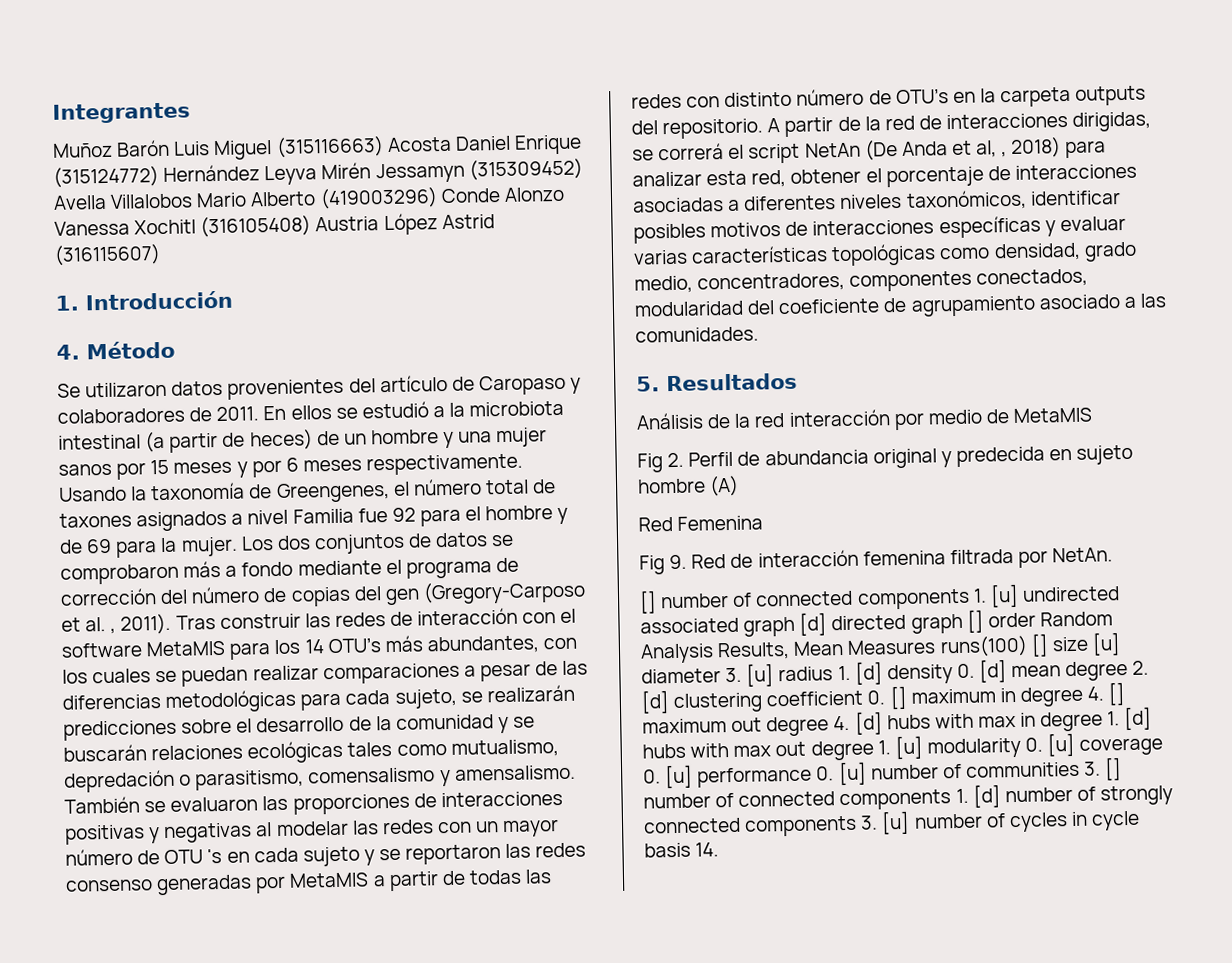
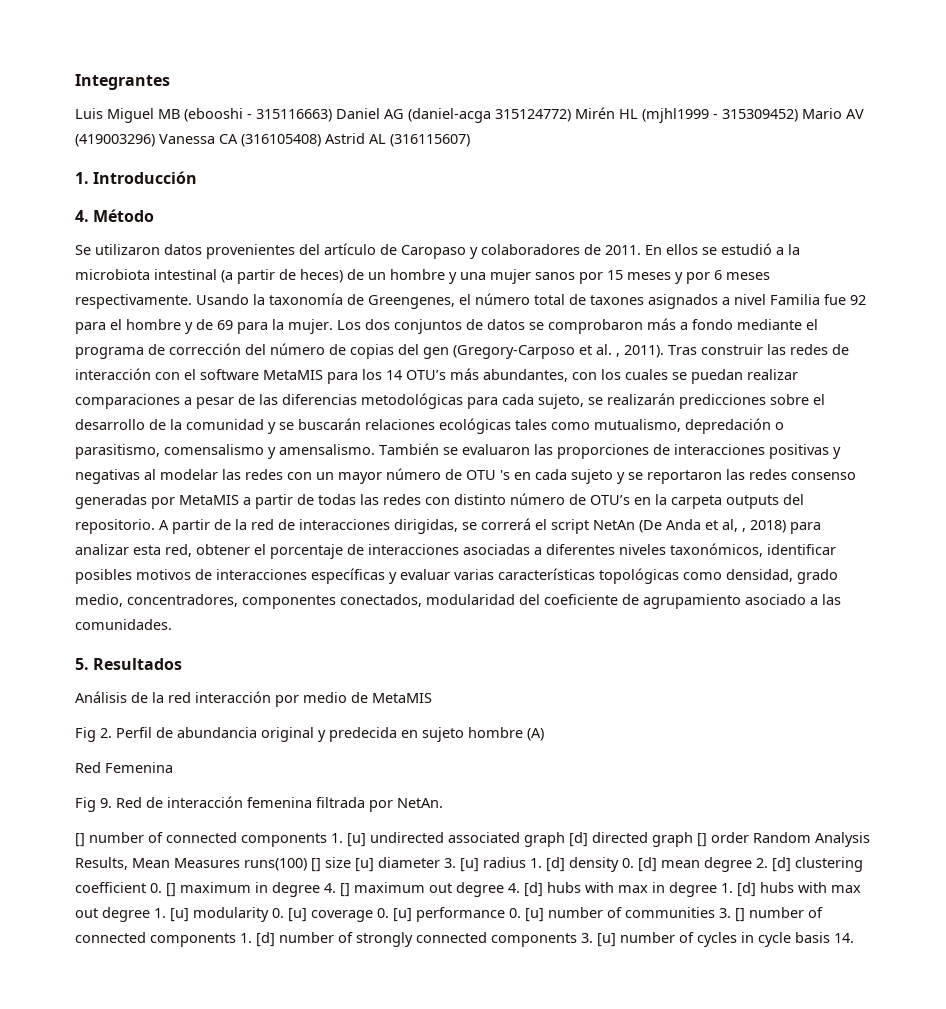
- Muñoz Barón Luis Miguel (315116663) Acosta Daniel Enrique (315124772) Hernández Leyva Mirén Jessamyn (315309452) Avella Villalobos Mario Alberto (419003296) Conde Alonzo Vanessa Xochitl (316105408) Austria López Astrid (316115607)
+ Luis Miguel MB (ebooshi - 315116663) Daniel AG (daniel-acga 315124772) Mirén HL (mjhl1999 - 315309452) Mario AV (419003296) Vanessa CA (316105408) Astrid AL (316115607)

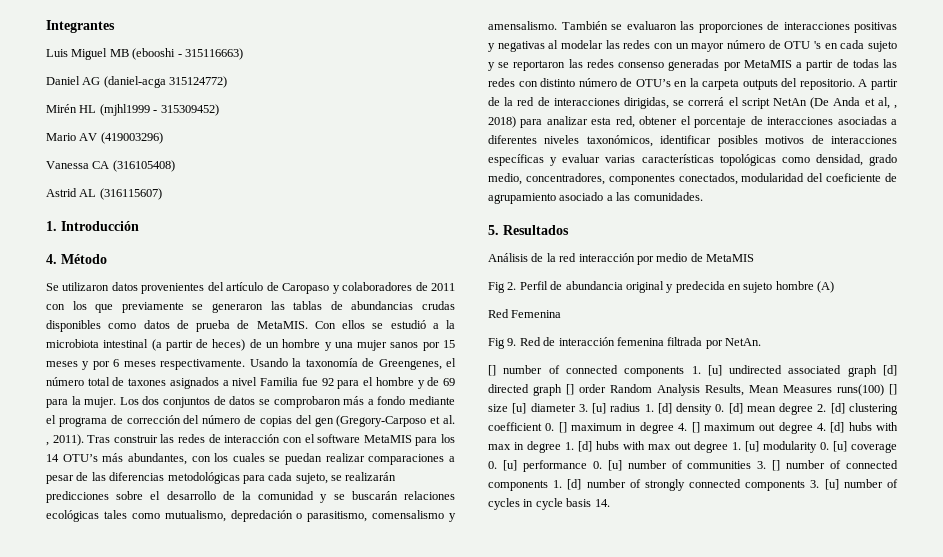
- Luis Miguel MB (ebooshi - 315116663) Daniel AG (daniel-acga 315124772) Mirén HL (mjhl1999 - 315309452) Mario AV (419003296) Vanessa CA (316105408) Astrid AL (316115607)
+ Luis Miguel MB (ebooshi - 315116663)
+ Daniel AG (daniel-acga 315124772)
+ Mirén HL (mjhl1999 - 315309452)
+ Mario AV (419003296)
+ Vanessa CA (316105408)
+ Astrid AL (316115607)
- Se utilizaron datos provenientes del artículo de Caropaso y colaboradores de 2011. En ellos se estudió a la microbiota intestinal (a partir de heces) de un hombre y una mujer sanos por 15 meses y por 6 meses respectivamente.
+ Se utilizaron datos provenientes del artículo de Caropaso y colaboradores de 2011 con los que previamente se generaron las tablas de abundancias crudas disponibles como datos de prueba de MetaMIS. Con ellos se estudió a la microbiota intestinal (a partir de heces) de un hombre y una mujer sanos por 15 meses y por 6 meses respectivamente.

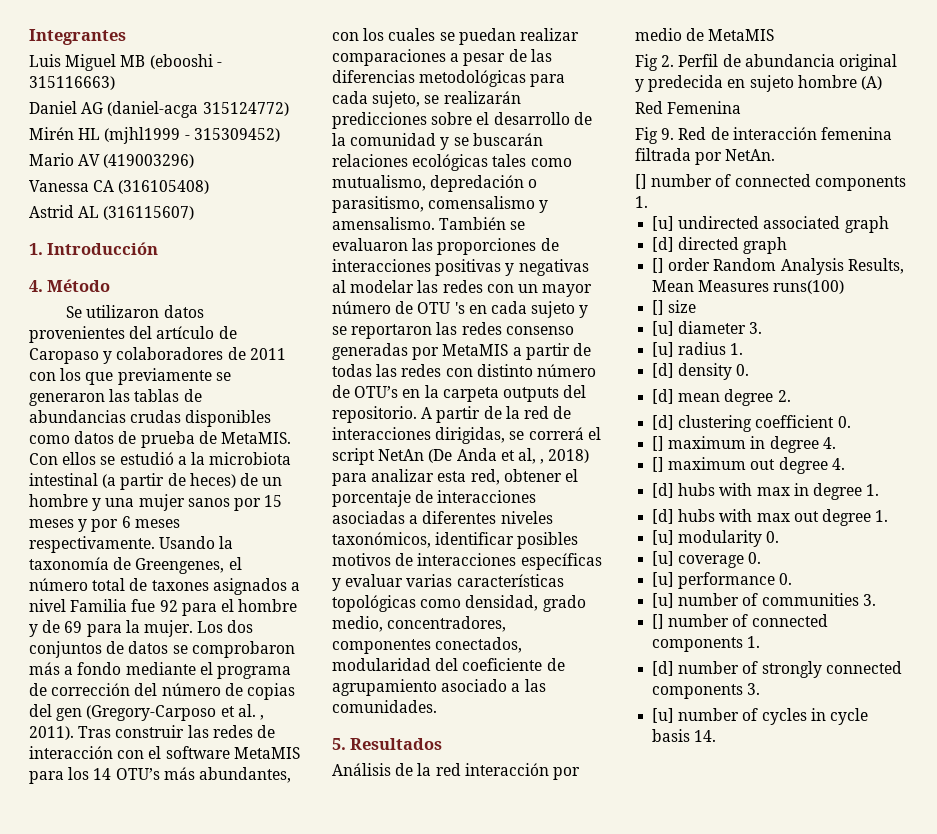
  Fig 9. Red de interacción femenina filtrada por NetAn.
- [] number of connected components 1. [u] undirected associated graph [d] directed graph [] order Random Analysis Results, Mean Measures runs(100) [] size [u] diameter 3. [u] radius 1. [d] density 0. [d] mean degree 2. [d] clustering coefficient 0. [] maximum in degree 4. [] maximum out degree 4. [d] hubs with max in degree 1. [d] hubs with max out degree 1. [u] modularity 0. [u] coverage 0. [u] performance 0. [u] number of communities 3. [] number of connected components 1. [d] number of strongly connected components 3. [u] number of cycles in cycle basis 14.
+ [] number of connected components 1.
+ [u] undirected associated graph
+ [d] directed graph
+ [] order Random Analysis Results, Mean Measures runs(100)
+ [] size
+ [u] diameter 3.
+ [u] radius 1.
+ [d] density 0.
+ [d] mean degree 2.
+ [d] clustering coefficient 0.
+ [] maximum in degree 4.
+ [] maximum out degree 4.
+ [d] hubs with max in degree 1.
+ [d] hubs with max out degree 1.
+ [u] modularity 0.
+ [u] coverage 0.
+ [u] performance 0.
+ [u] number of communities 3.
+ [] number of connected components 1.
+ [d] number of strongly connected components 3.
+ [u] number of cycles in cycle basis 14.

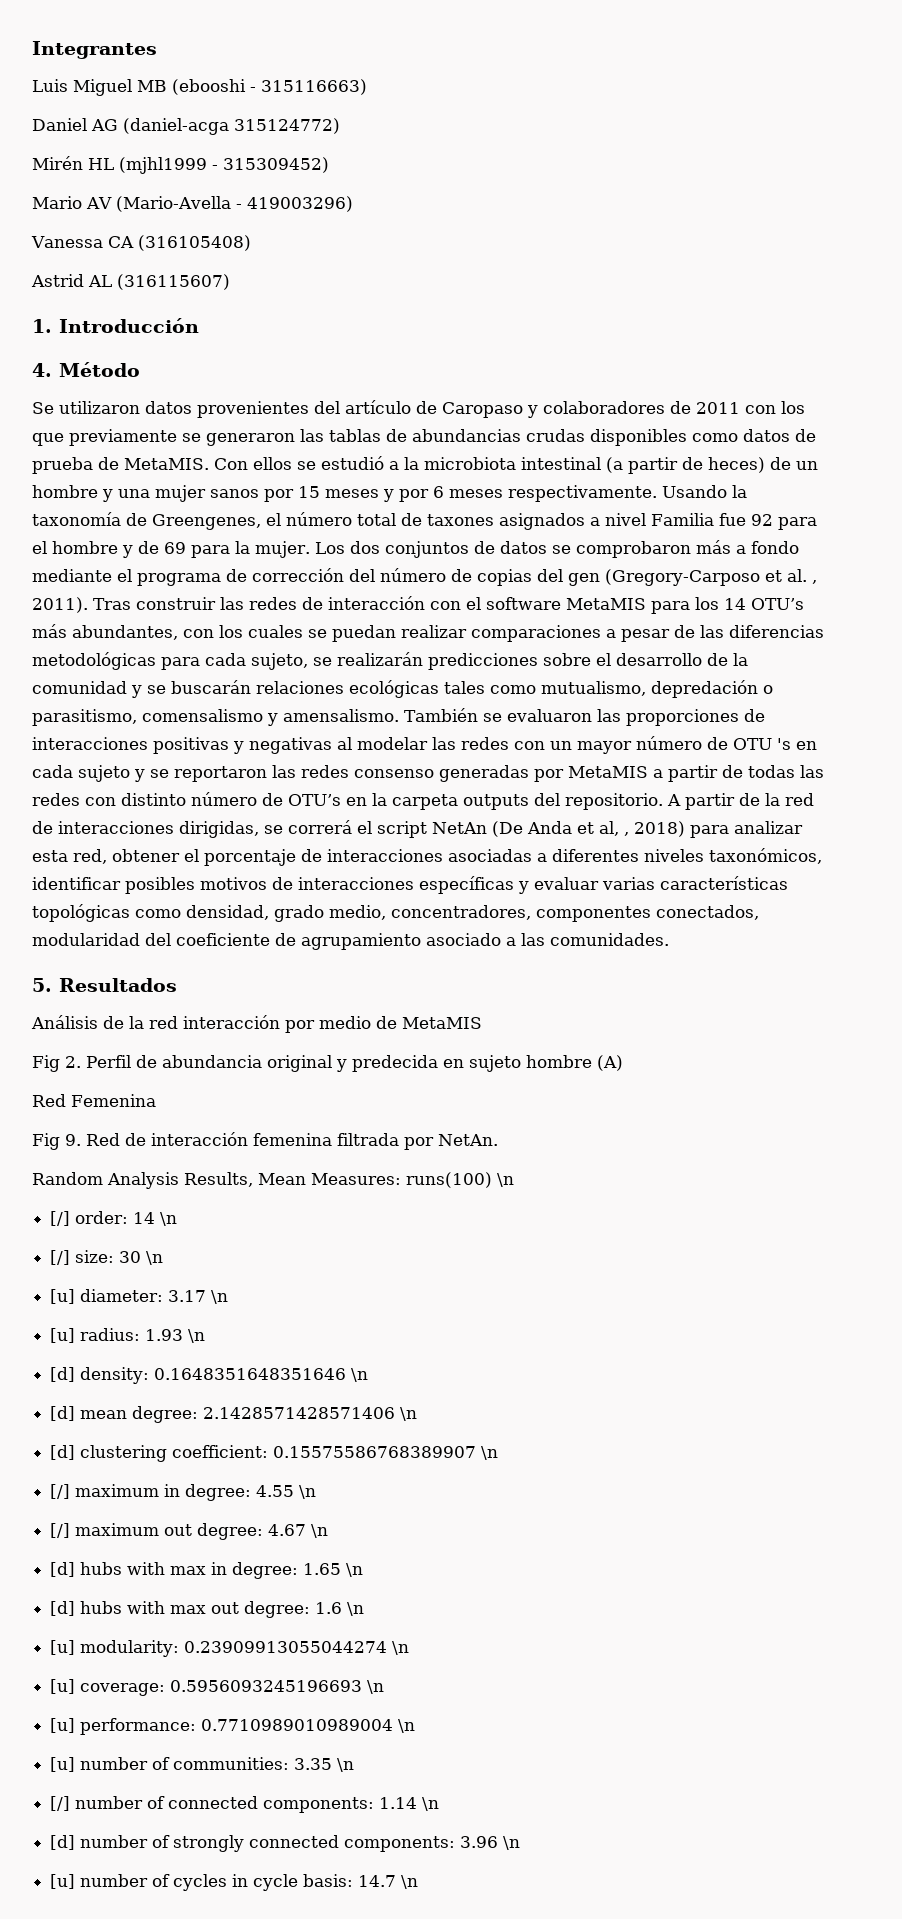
- Mario AV (419003296)
+ Mario AV (Mario-Avella - 419003296)
  Fig 9. Red de interacción femenina filtrada por NetAn.
- [] number of connected components 1.
- [u] undirected associated graph
- [d] directed graph
- [] order Random Analysis Results, Mean Measures runs(100)
- [] size
- [u] diameter 3.
- [u] radius 1.
- [d] density 0.
+ Random Analysis Results, Mean Measures: runs(100) \n
+ [/] order: 14 \n
+ [/] size: 30 \n
+ [u] diameter: 3.17 \n
+ [u] radius: 1.93 \n
+ [d] density: 0.1648351648351646 \n
- [d] mean degree 2.
+ [d] mean degree: 2.1428571428571406 \n
- [d] clustering coefficient 0.
- [] maximum in degree 4.
- [] maximum out degree 4.
+ [d] clustering coefficient: 0.15575586768389907 \n
+ [/] maximum in degree: 4.55 \n
+ [/] maximum out degree: 4.67 \n
- [d] hubs with max in degree 1.
+ [d] hubs with max in degree: 1.65 \n
- [d] hubs with max out degree 1.
- [u] modularity 0.
- [u] coverage 0.
- [u] performance 0.
- [u] number of communities 3.
- [] number of connected components 1.
+ [d] hubs with max out degree: 1.6 \n
+ [u] modularity: 0.23909913055044274 \n
+ [u] coverage: 0.5956093245196693 \n
+ [u] performance: 0.7710989010989004 \n
+ [u] number of communities: 3.35 \n
+ [/] number of connected components: 1.14 \n
- [d] number of strongly connected components 3.
+ [d] number of strongly connected components: 3.96 \n
- [u] number of cycles in cycle basis 14.
+ [u] number of cycles in cycle basis: 14.7 \n

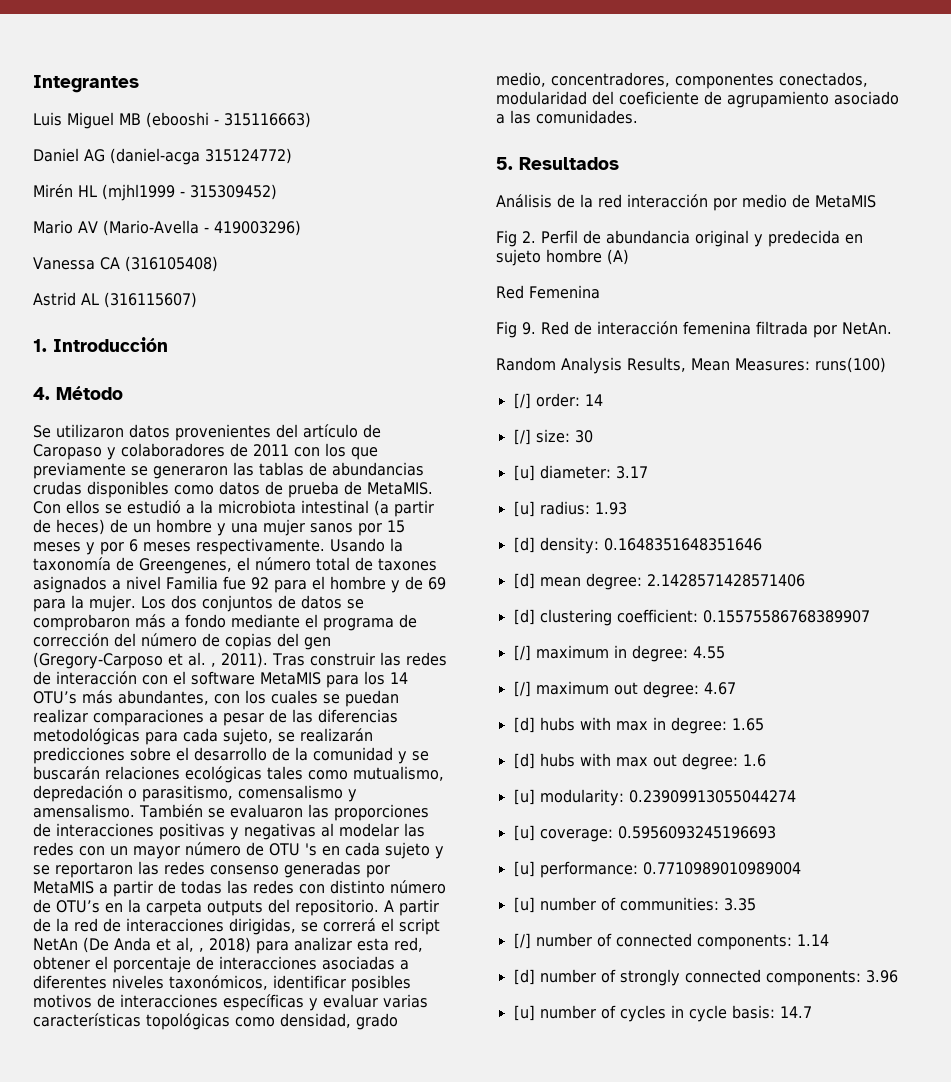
- Random Analysis Results, Mean Measures: runs(100) \n
+ Random Analysis Results, Mean Measures: runs(100)
- [/] order: 14 \n
+ [/] order: 14
- [/] size: 30 \n
+ [/] size: 30
- [u] diameter: 3.17 \n
+ [u] diameter: 3.17
- [u] radius: 1.93 \n
+ [u] radius: 1.93
- [d] density: 0.1648351648351646 \n
+ [d] density: 0.1648351648351646
- [d] mean degree: 2.1428571428571406 \n
+ [d] mean degree: 2.1428571428571406
- [d] clustering coefficient: 0.15575586768389907 \n
+ [d] clustering coefficient: 0.15575586768389907
- [/] maximum in degree: 4.55 \n
+ [/] maximum in degree: 4.55
- [/] maximum out degree: 4.67 \n
+ [/] maximum out degree: 4.67
- [d] hubs with max in degree: 1.65 \n
+ [d] hubs with max in degree: 1.65
- [d] hubs with max out degree: 1.6 \n
+ [d] hubs with max out degree: 1.6
- [u] modularity: 0.23909913055044274 \n
+ [u] modularity: 0.23909913055044274
- [u] coverage: 0.5956093245196693 \n
+ [u] coverage: 0.5956093245196693
- [u] performance: 0.7710989010989004 \n
+ [u] performance: 0.7710989010989004
- [u] number of communities: 3.35 \n
+ [u] number of communities: 3.35
- [/] number of connected components: 1.14 \n
+ [/] number of connected components: 1.14
- [d] number of strongly connected components: 3.96 \n
+ [d] number of strongly connected components: 3.96
- [u] number of cycles in cycle basis: 14.7 \n
+ [u] number of cycles in cycle basis: 14.7

